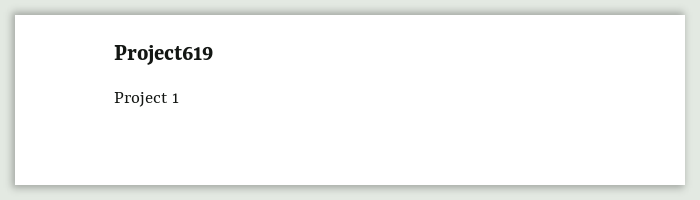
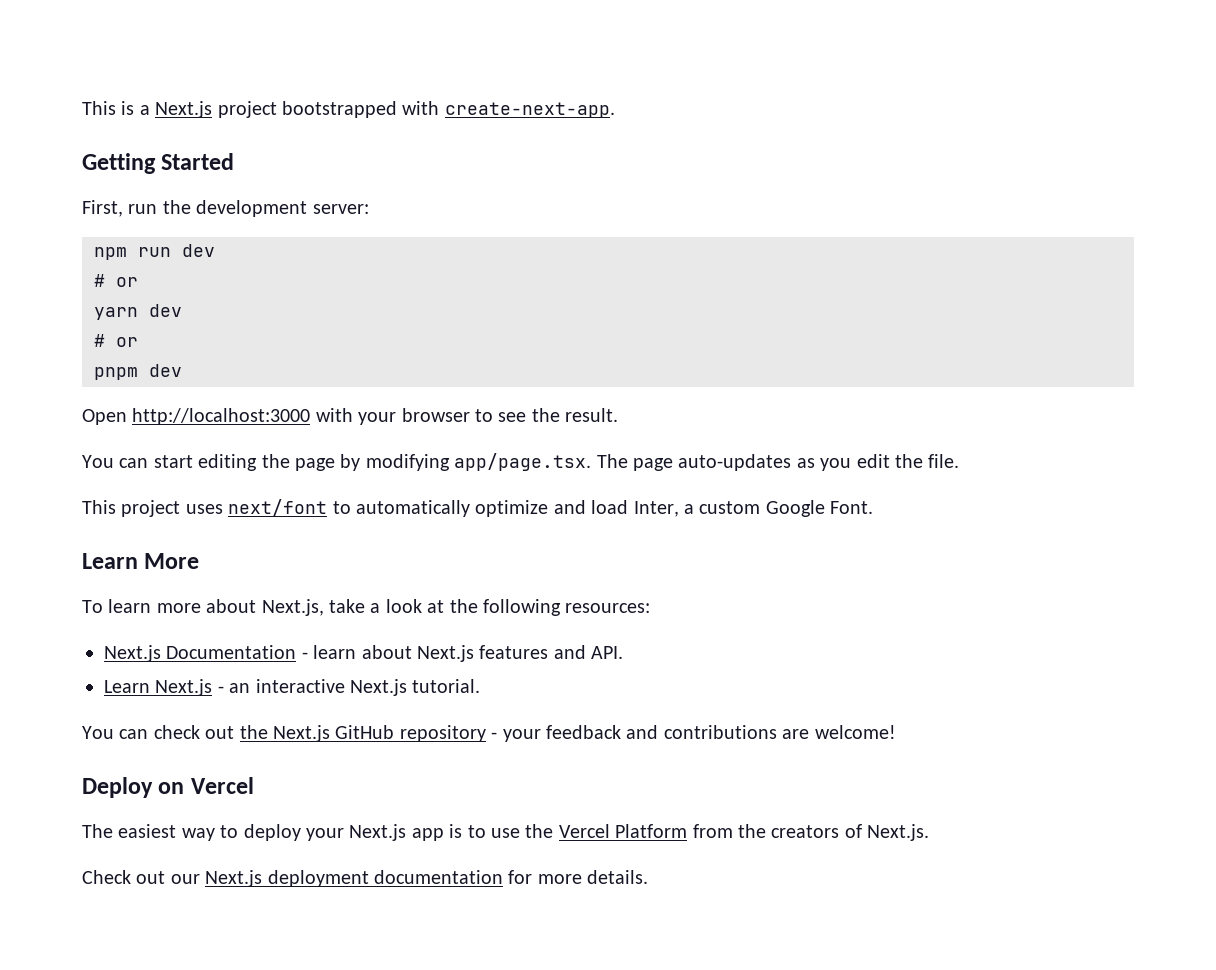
- Project619
- Project 1
+ This is a Next.js project bootstrapped with create-next-app.
+ Getting Started
+ First, run the development server:
+ npm run dev
+ # or
+ yarn dev
+ # or
+ pnpm dev
+ Open http://localhost:3000 with your browser to see the result.
+ You can start editing the page by modifying app/page.tsx. The page auto-updates as you edit the file.
+ This project uses next/font to automatically optimize and load Inter, a custom Google Font.
+ Learn More
+ To learn more about Next.js, take a look at the following resources:
+ Next.js Documentation - learn about Next.js features and API.
+ Learn Next.js - an interactive Next.js tutorial.
+ You can check out the Next.js GitHub repository - your feedback and contributions are welcome!
+ Deploy on Vercel
+ The easiest way to deploy your Next.js app is to use the Vercel Platform from the creators of Next.js.
+ Check out our Next.js deployment documentation for more details.

